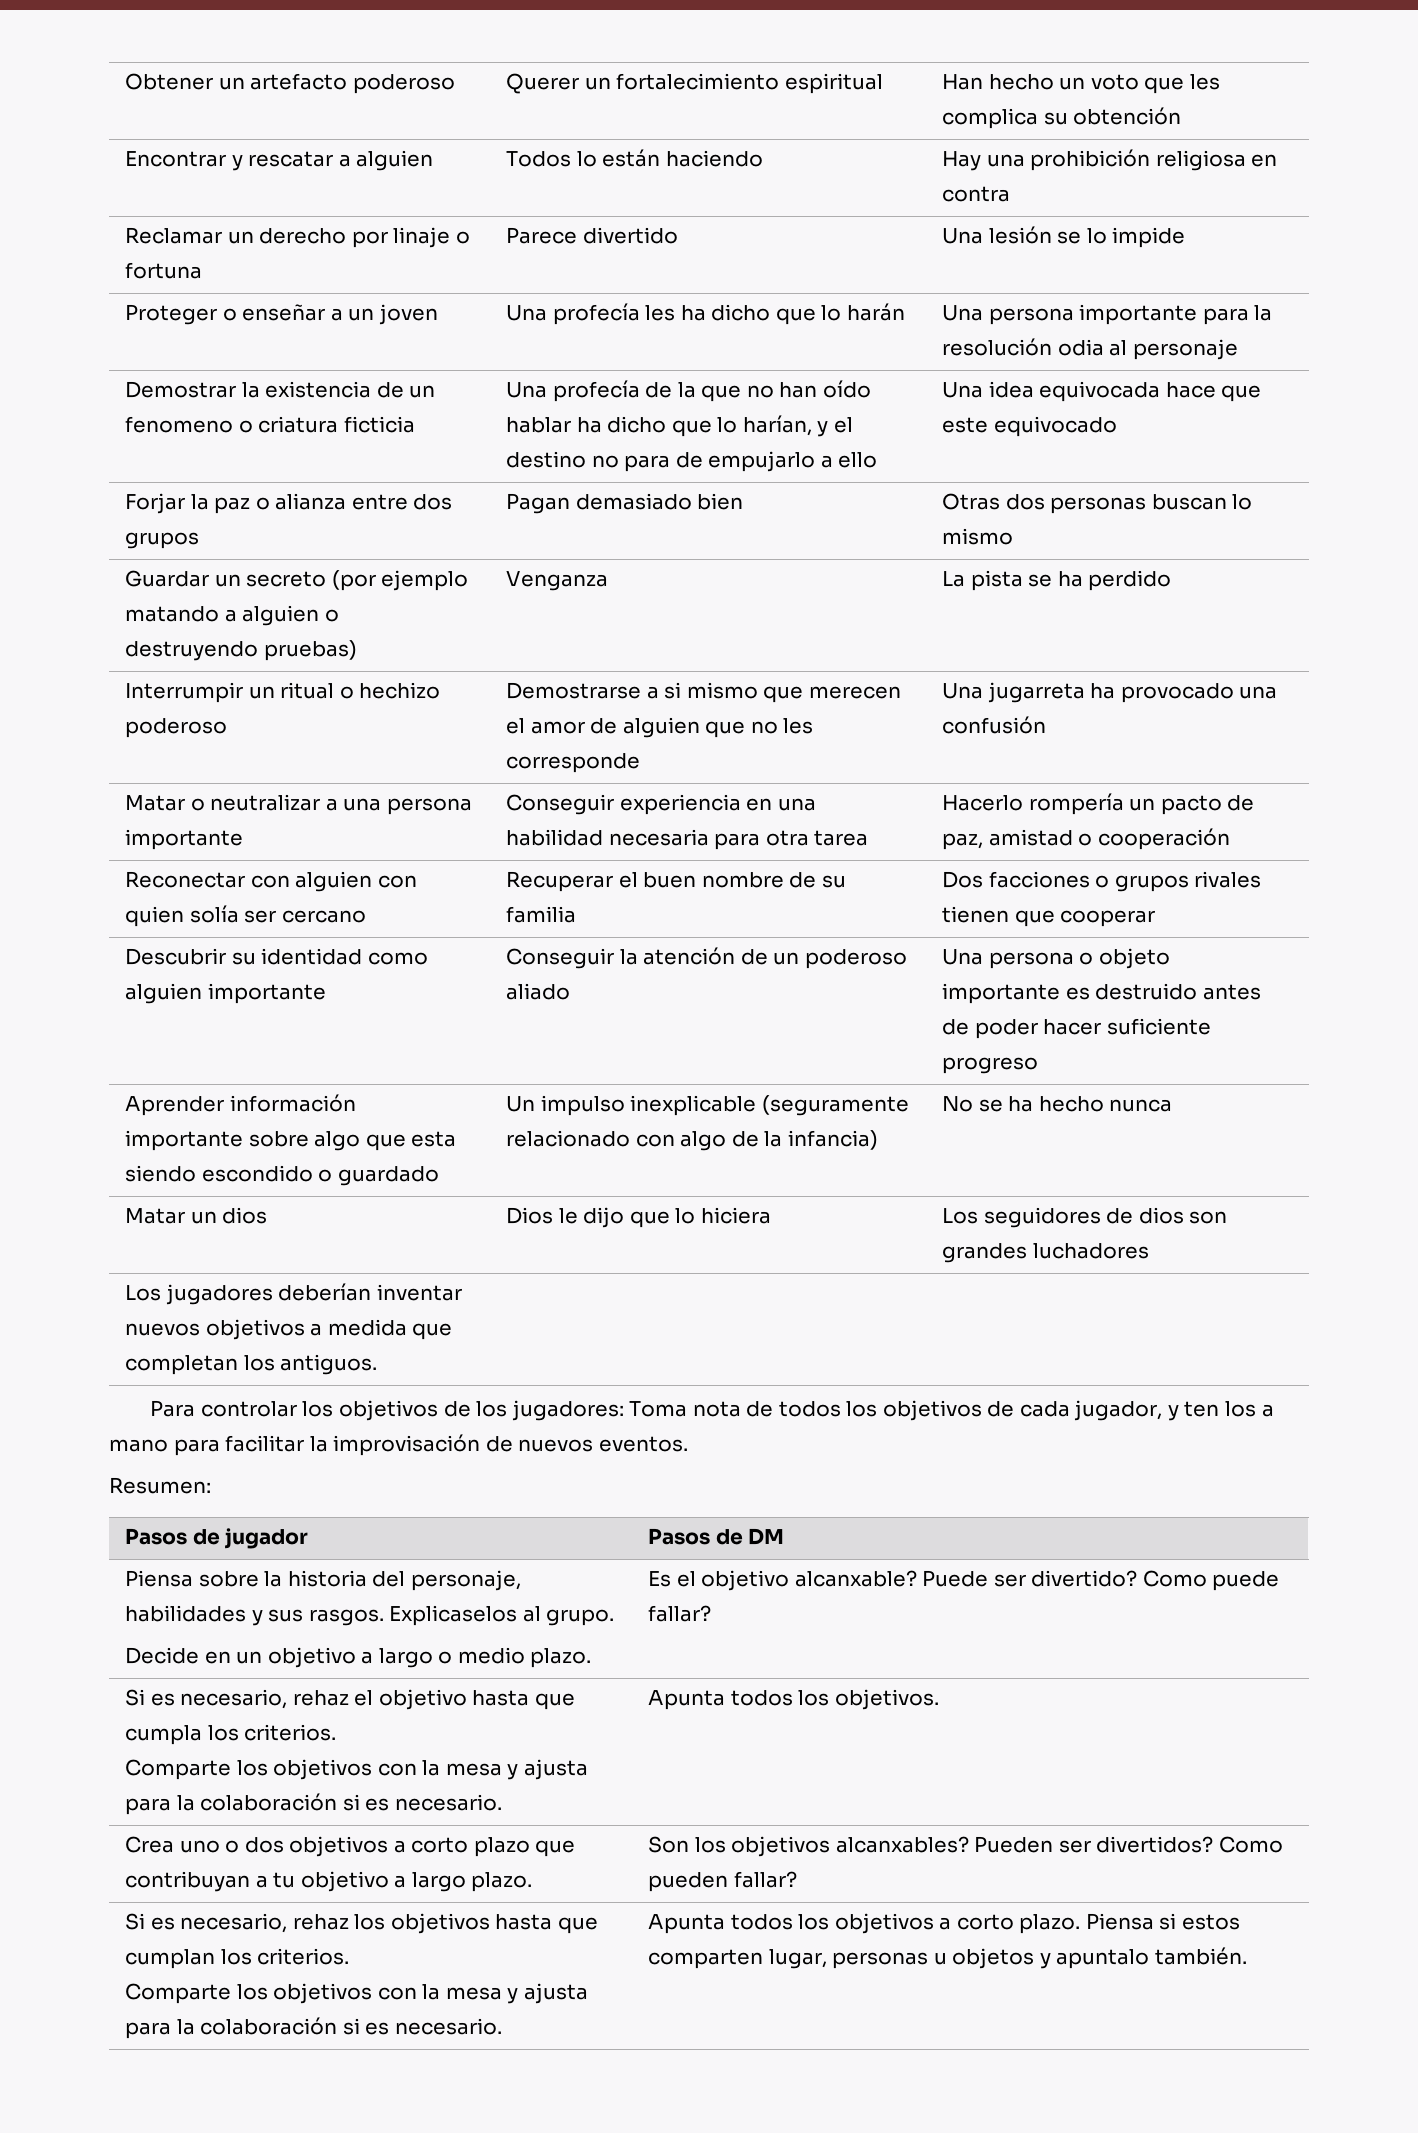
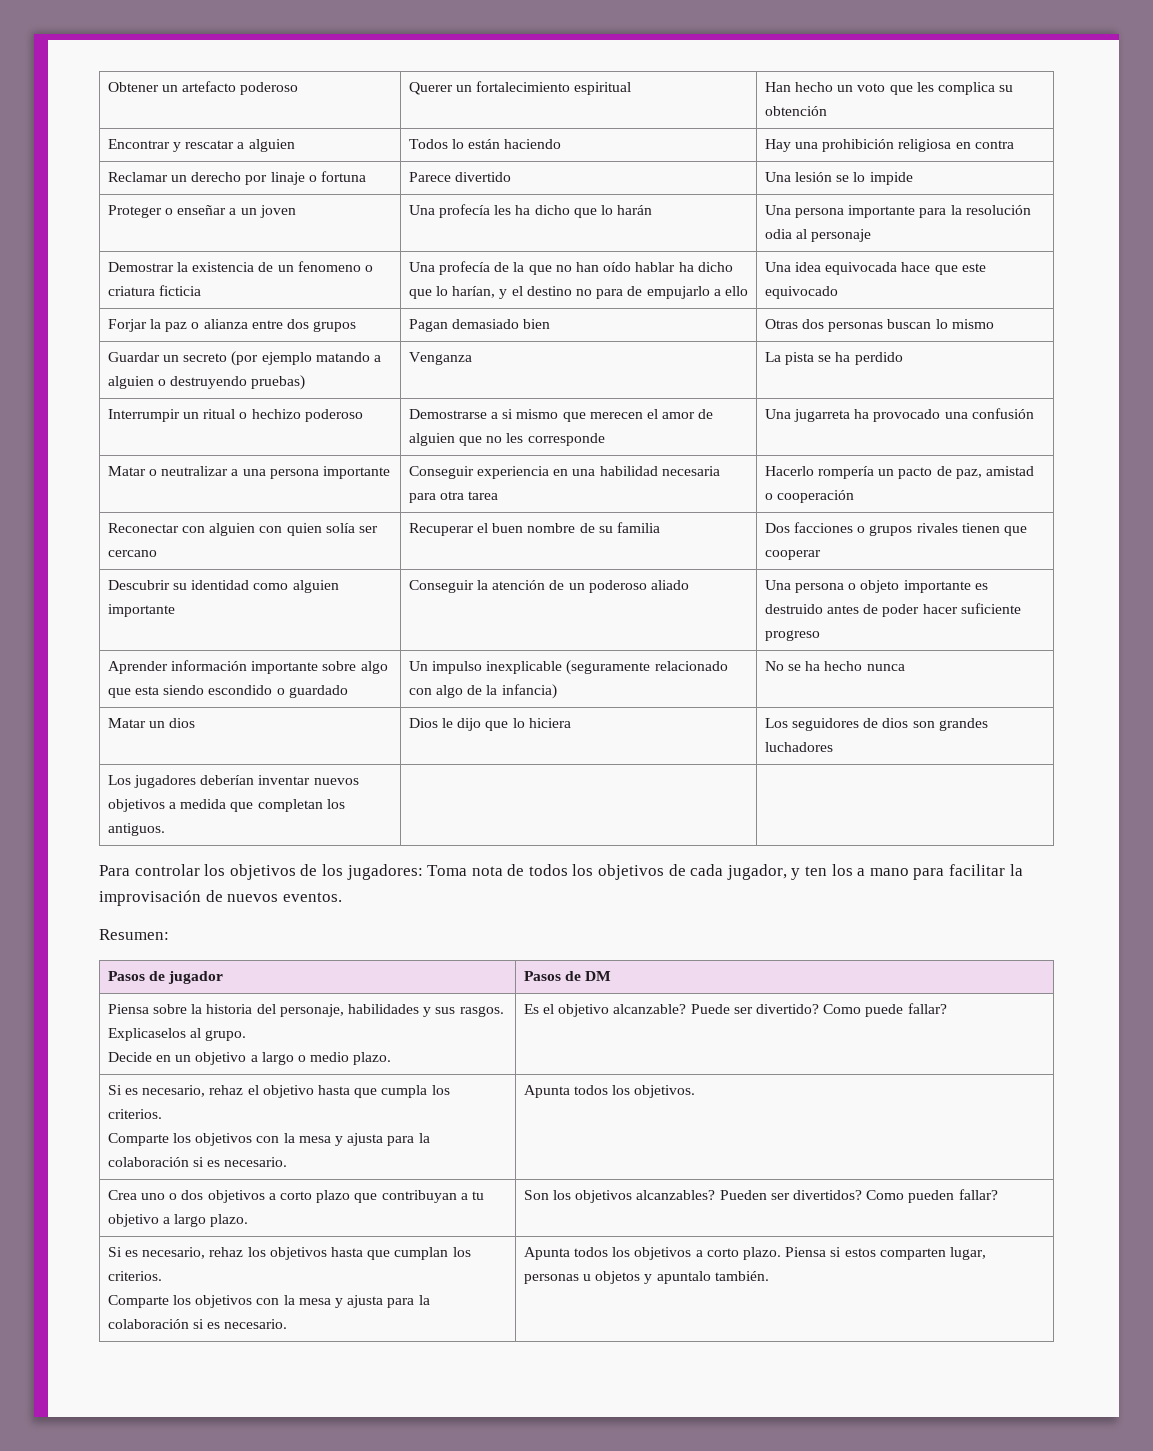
  Piensa sobre la historia del personaje, habilidades y sus rasgos. Explicaselos al grupo.
- Decide en un objetivo a largo o medio plazo. | Es el objetivo alcanxable? Puede ser divertido? Como puede fallar?
+ Decide en un objetivo a largo o medio plazo. | Es el objetivo alcanzable? Puede ser divertido? Como puede fallar?
- Crea uno o dos objetivos a corto plazo que contribuyan a tu objetivo a largo plazo. | Son los objetivos alcanxables? Pueden ser divertidos? Como pueden fallar?
+ Crea uno o dos objetivos a corto plazo que contribuyan a tu objetivo a largo plazo. | Son los objetivos alcanzables? Pueden ser divertidos? Como pueden fallar?

